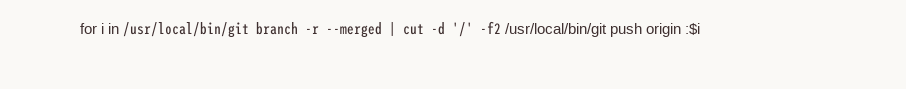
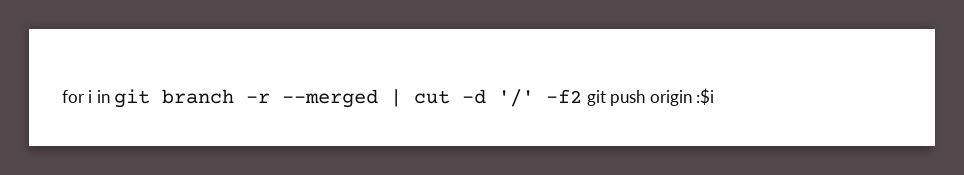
- for i in /usr/local/bin/git branch -r --merged | cut -d '/' -f2 /usr/local/bin/git push origin :$i
+ for i in git branch -r --merged | cut -d '/' -f2 git push origin :$i

